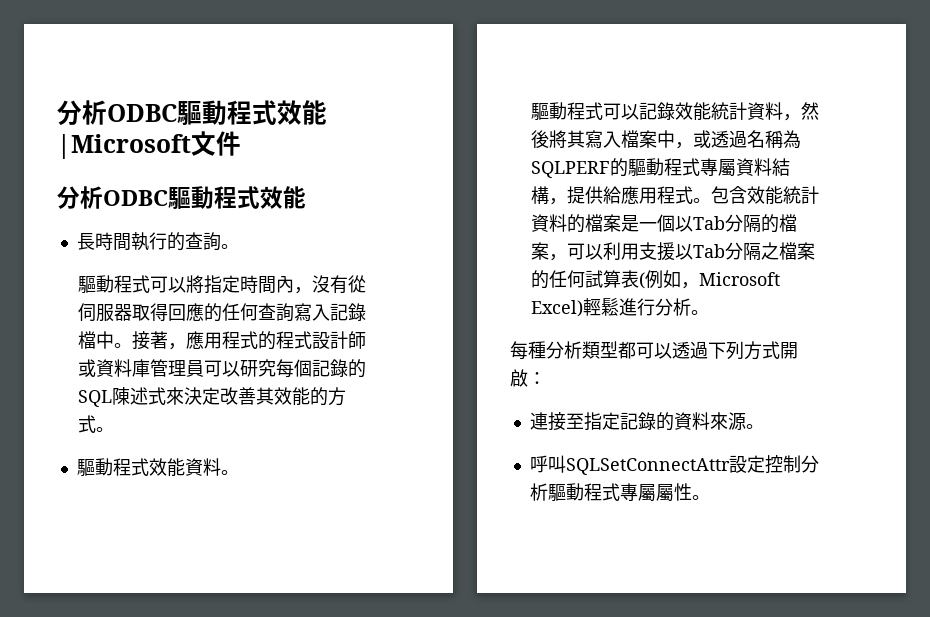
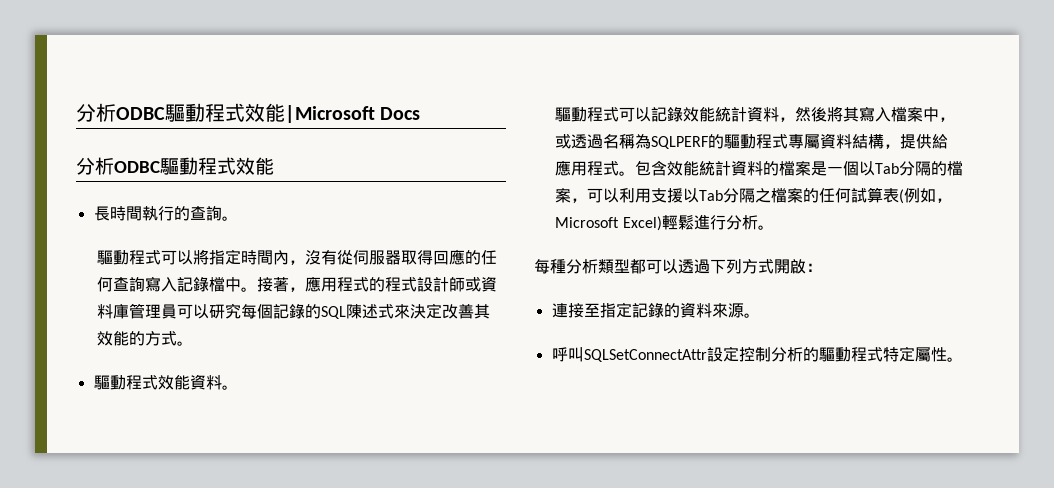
- 分析ODBC驅動程式效能|Microsoft文件
+ 分析ODBC驅動程式效能|Microsoft Docs
- 呼叫SQLSetConnectAttr設定控制分析驅動程式專屬屬性。
+ 呼叫SQLSetConnectAttr設定控制分析的驅動程式特定屬性。

